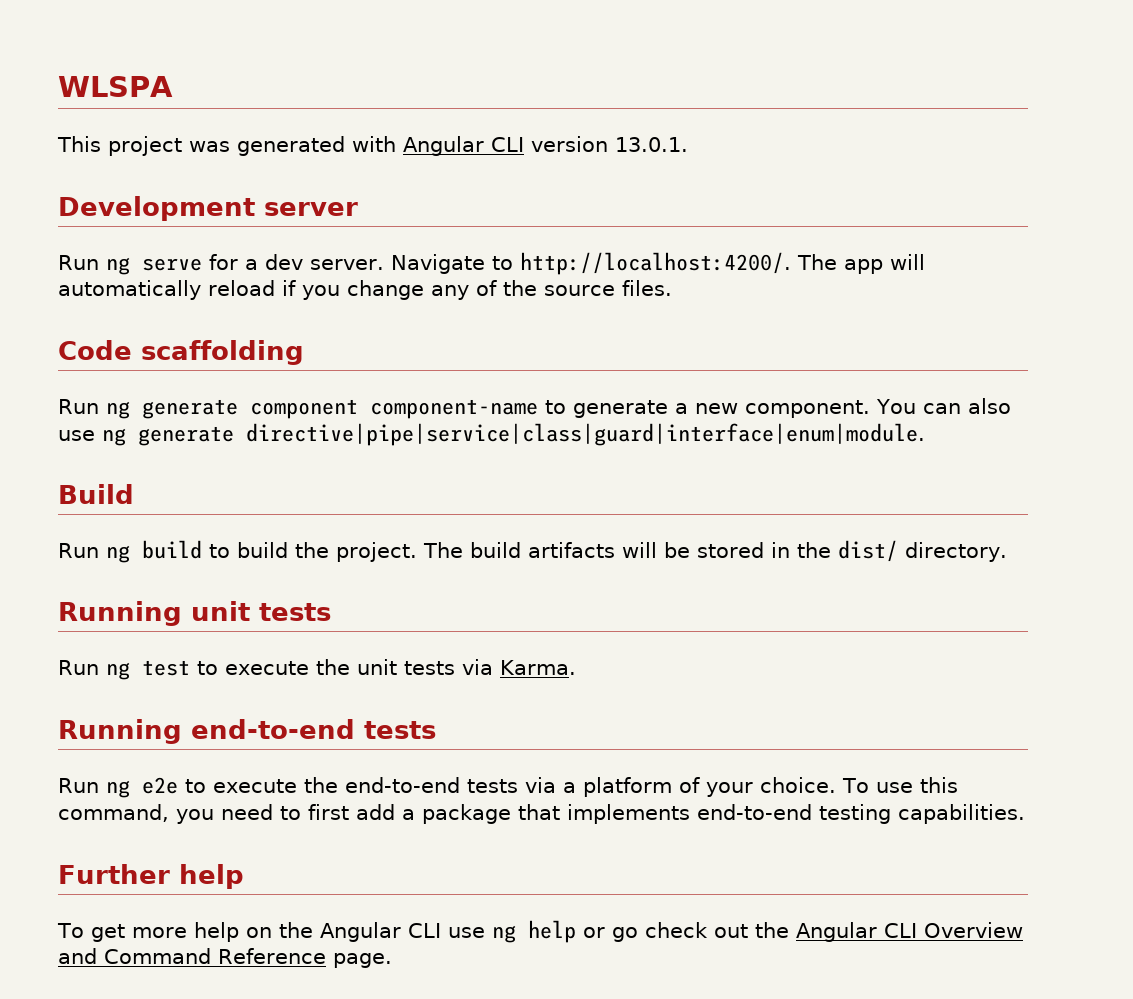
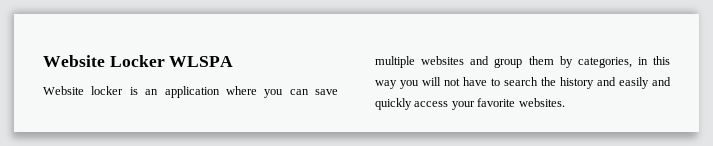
- WLSPA
+ Website Locker WLSPA
- This project was generated with Angular CLI version 13.0.1.
- Development server
- Run ng serve for a dev server. Navigate to http://localhost:4200/. The app will automatically reload if you change any of the source files.
- Code scaffolding
- Run ng generate component component-name to generate a new component. You can also use ng generate directive|pipe|service|class|guard|interface|enum|module.
- Build
- Run ng build to build the project. The build artifacts will be stored in the dist/ directory.
- Running unit tests
- Run ng test to execute the unit tests via Karma.
- Running end-to-end tests
- Run ng e2e to execute the end-to-end tests via a platform of your choice. To use this command, you need to first add a package that implements end-to-end testing capabilities.
- Further help
- To get more help on the Angular CLI use ng help or go check out the Angular CLI Overview and Command Reference page.
+ Website locker is an application where you can save multiple websites and group them by categories, in this way you will not have to search the history and easily and quickly access your favorite websites.

